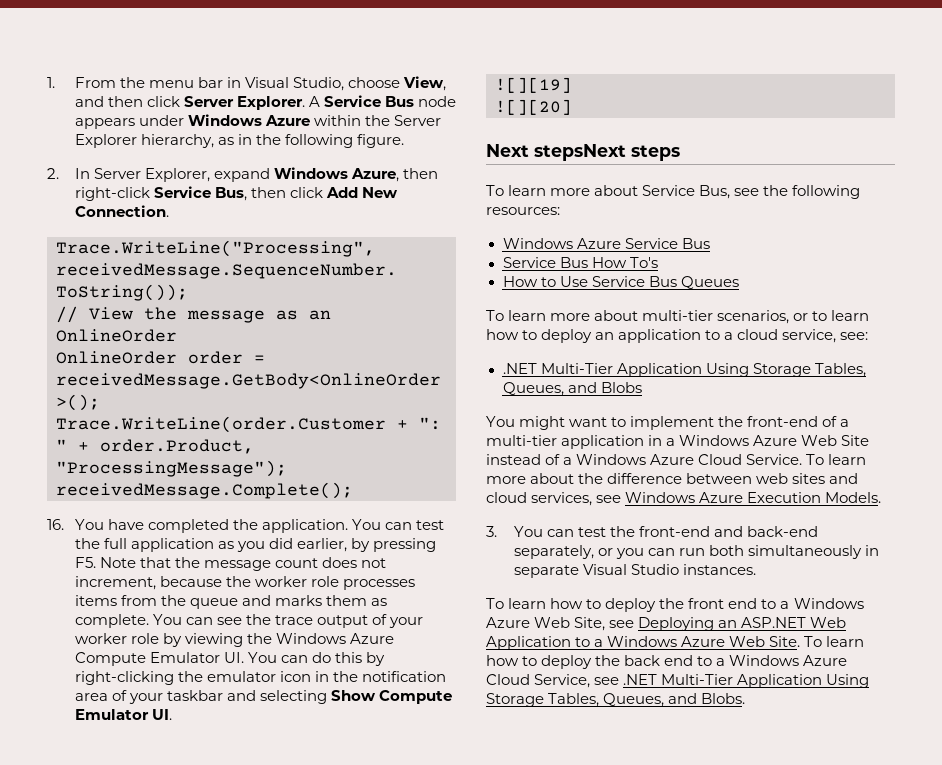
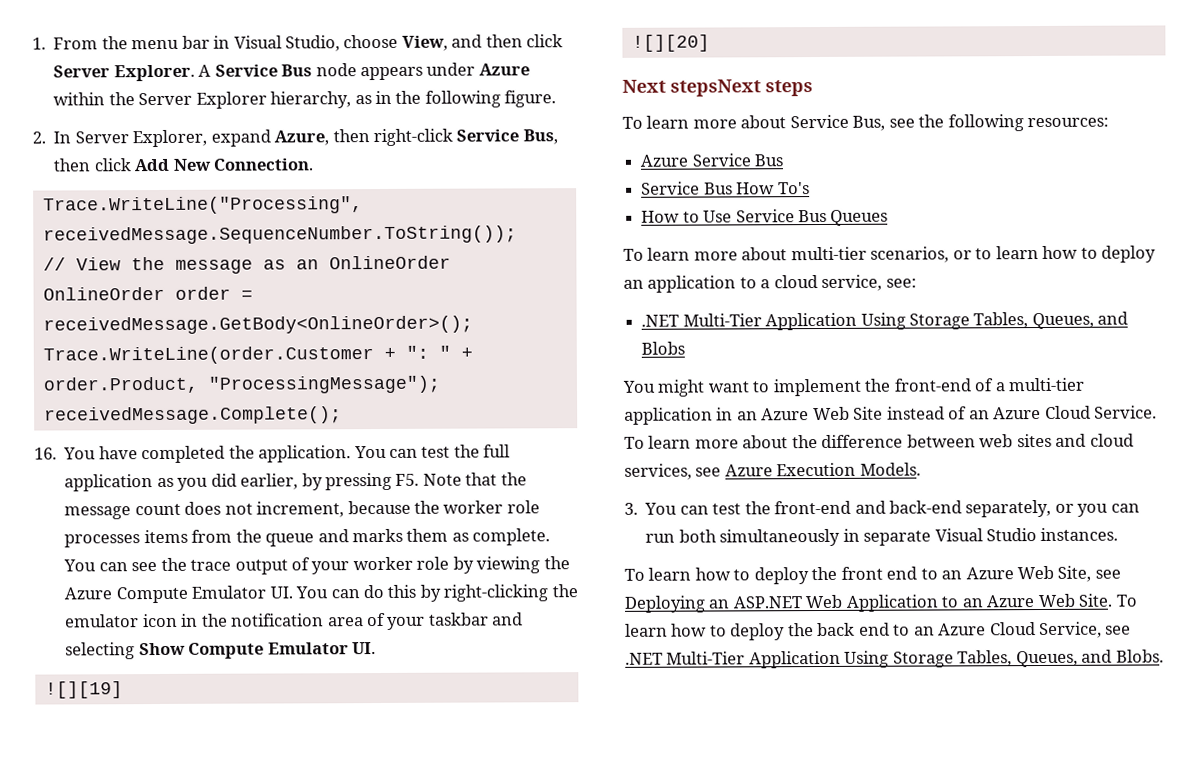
- A Service Bus node appears under Windows Azure within the Server Explorer hierarchy, as in the following figure.
+ A Service Bus node appears under Azure within the Server Explorer hierarchy, as in the following figure.
- 2. In Server Explorer, expand Windows Azure, then right-click Service Bus, then click Add New Connection.
+ 2. In Server Explorer, expand Azure, then right-click Service Bus, then click Add New Connection.
- You can see the trace output of your worker role by viewing the Windows Azure Compute Emulator UI. You can do this by right-clicking the emulator icon in the notification area of your taskbar and selecting Show Compute Emulator UI.
+ You can see the trace output of your worker role by viewing the Azure Compute Emulator UI. You can do this by right-clicking the emulator icon in the notification area of your taskbar and selecting Show Compute Emulator UI.
- Windows Azure Service Bus
+ Azure Service Bus
- You might want to implement the front-end of a multi-tier application in a Windows Azure Web Site instead of a Windows Azure Cloud Service.
+ You might want to implement the front-end of a multi-tier application in an Azure Web Site instead of an Azure Cloud Service.
- To learn more about the difference between web sites and cloud services, see Windows Azure Execution Models.
+ To learn more about the difference between web sites and cloud services, see Azure Execution Models.
- To learn how to deploy the front end to a Windows Azure Web Site, see Deploying an ASP.NET Web Application to a Windows Azure Web Site.
+ To learn how to deploy the front end to an Azure Web Site, see Deploying an ASP.NET Web Application to an Azure Web Site.
- To learn how to deploy the back end to a Windows Azure Cloud Service, see .NET Multi-Tier Application Using Storage Tables, Queues, and Blobs.
+ To learn how to deploy the back end to an Azure Cloud Service, see .NET Multi-Tier Application Using Storage Tables, Queues, and Blobs.

